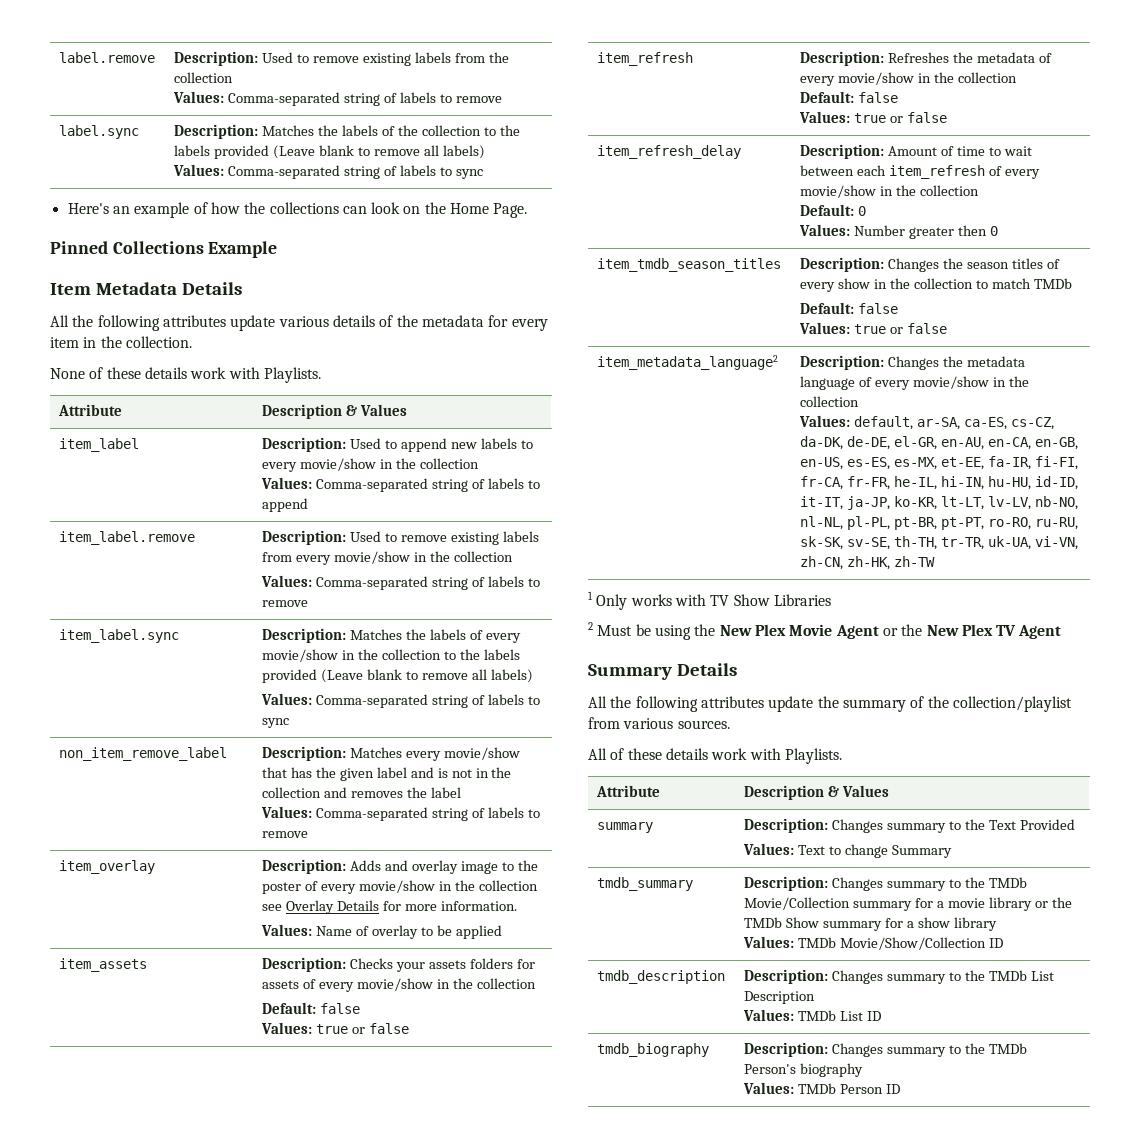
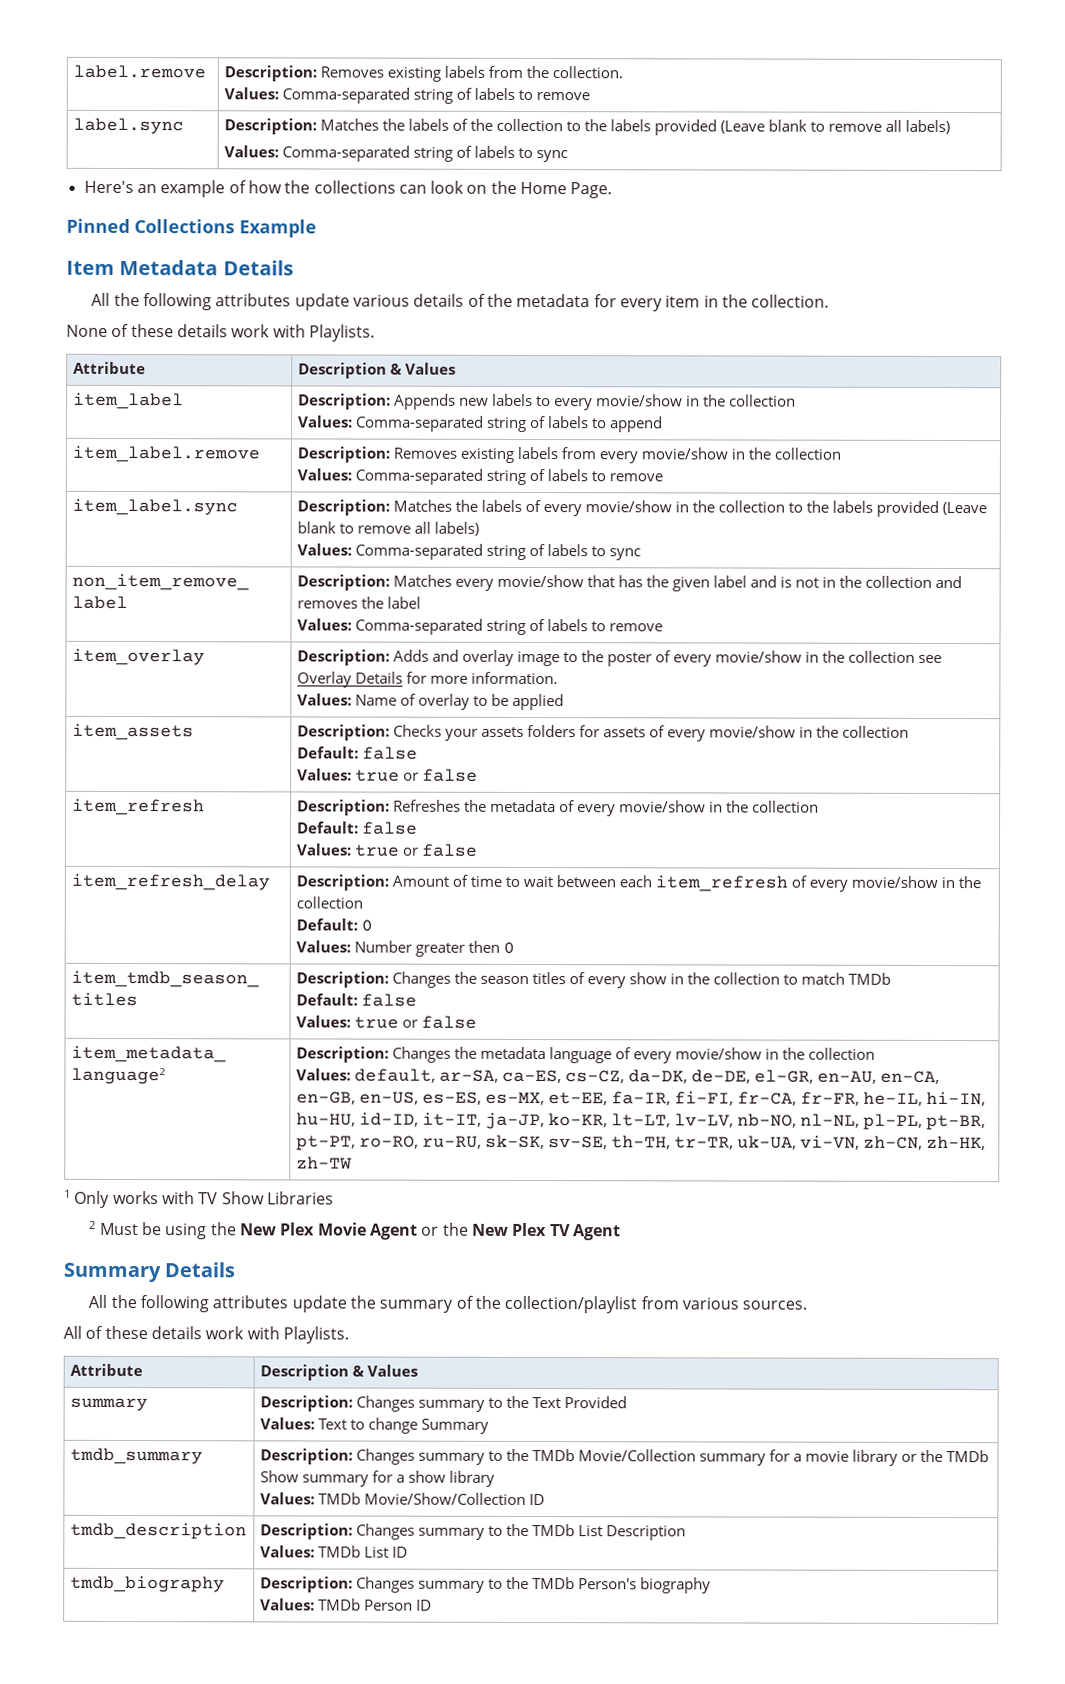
- label.remove | Description: Used to remove existing labels from the collection
+ label.remove | Description: Removes existing labels from the collection.
- item_label | Description: Used to append new labels to every movie/show in the collection
+ item_label | Description: Appends new labels to every movie/show in the collection
- item_label.remove | Description: Used to remove existing labels from every movie/show in the collection
+ item_label.remove | Description: Removes existing labels from every movie/show in the collection

